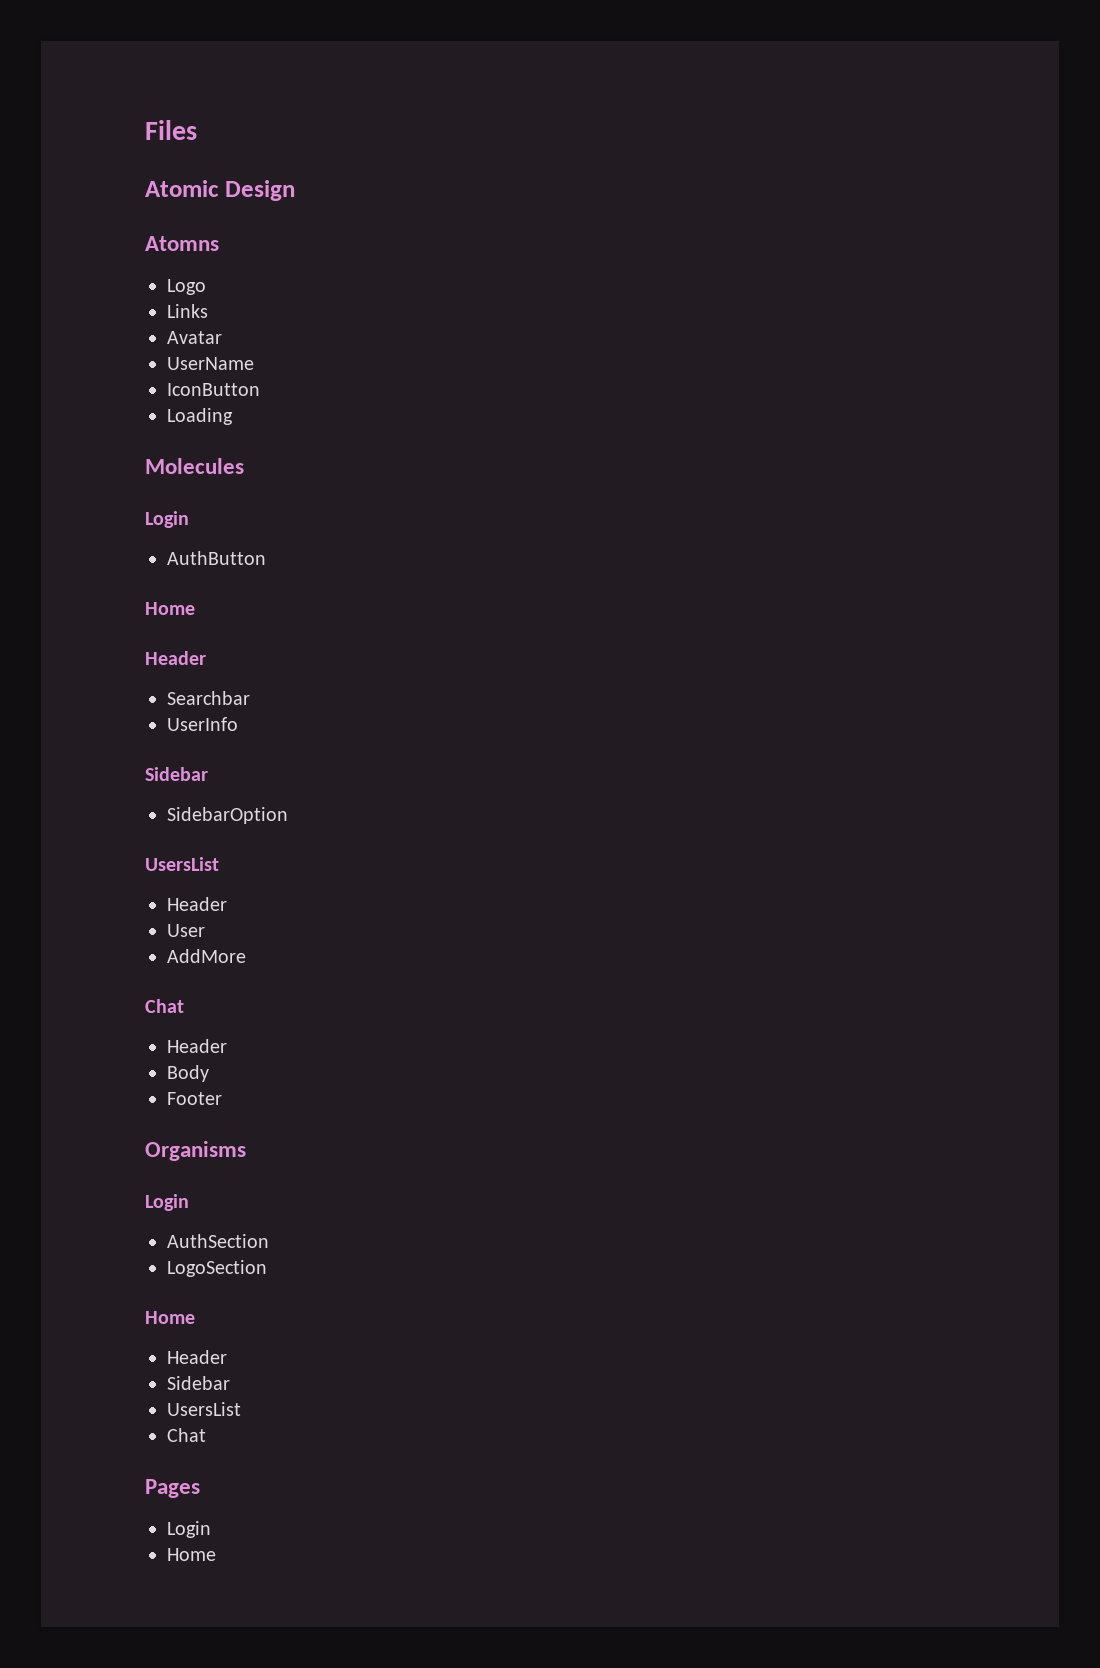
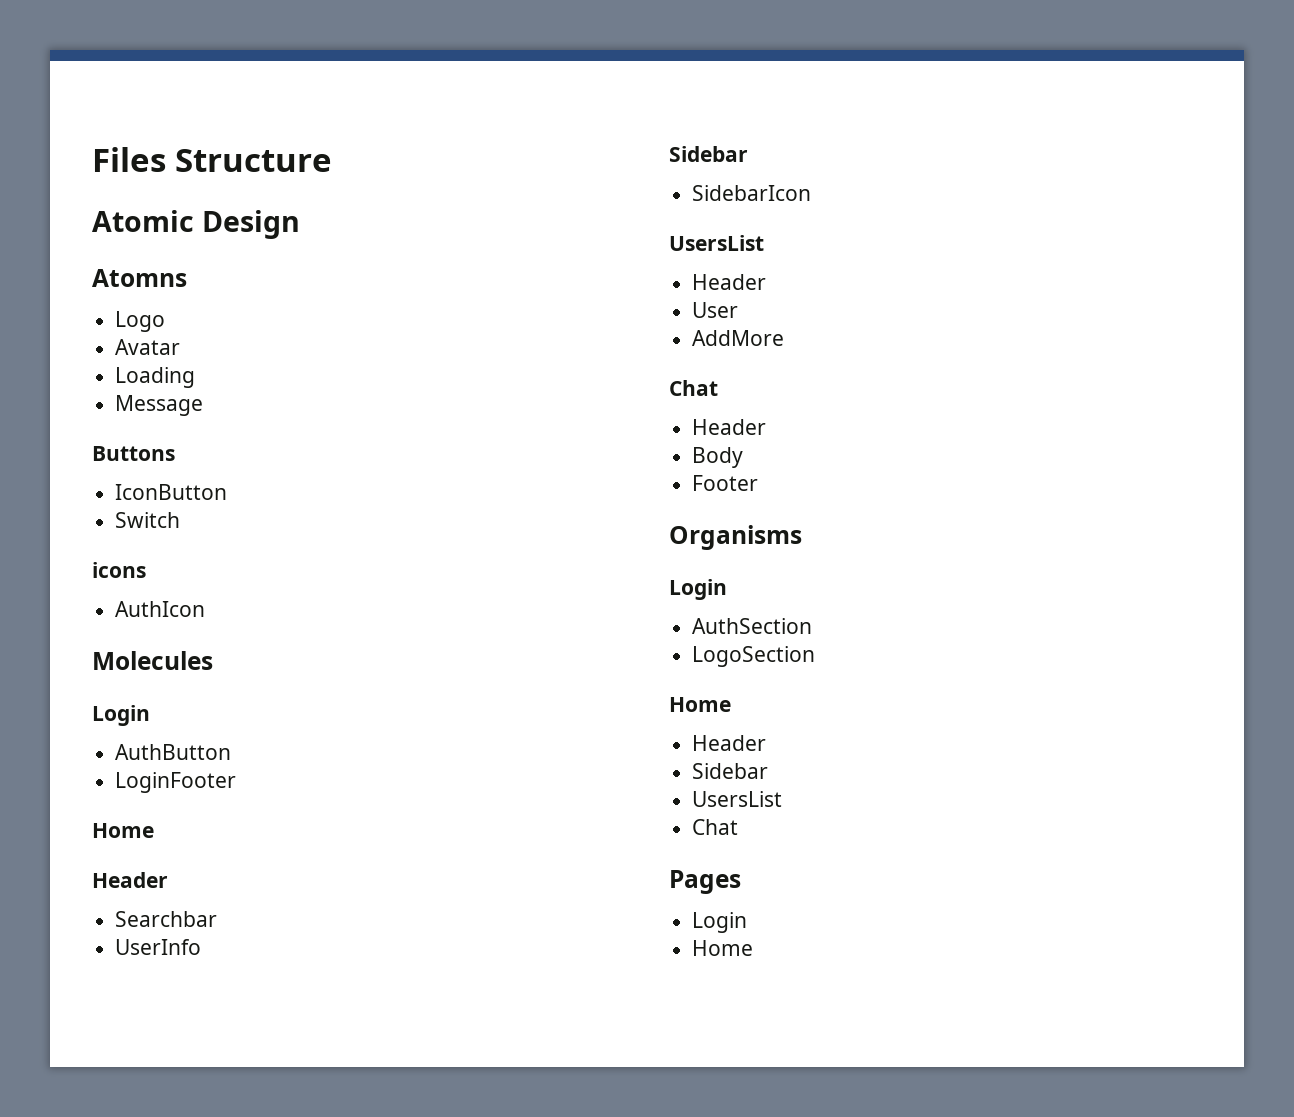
- Files
+ Files Structure
- Links
- UserName
+ Loading
+ Message
+ Buttons
  IconButton
- Loading
+ Switch
+ icons
+ AuthIcon
+ LoginFooter
- SidebarOption
+ SidebarIcon

